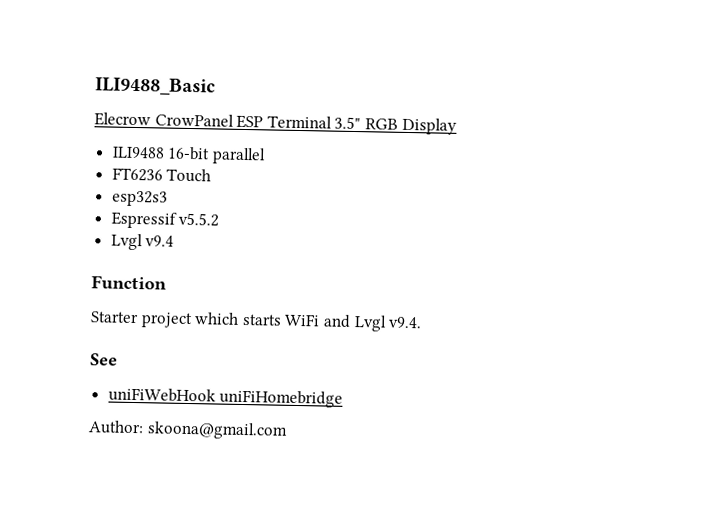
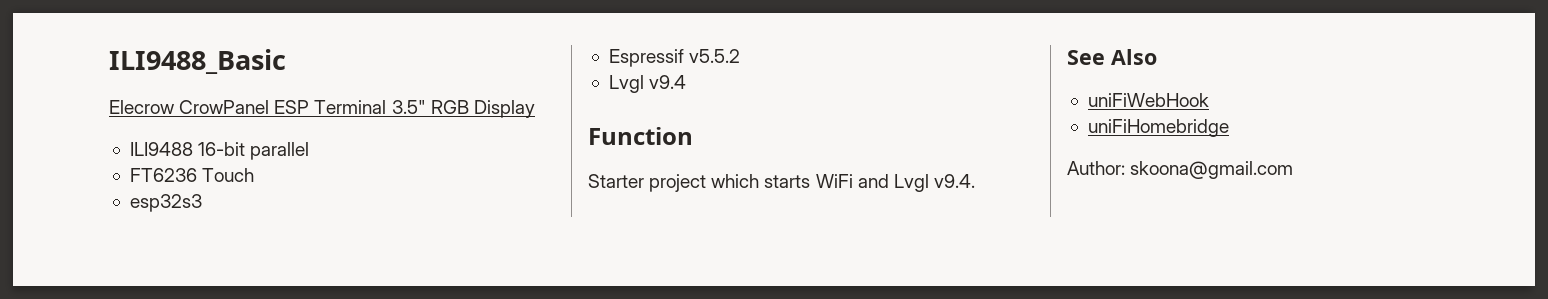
- See
+ See Also
- uniFiWebHook uniFiHomebridge
+ uniFiWebHook
+ uniFiHomebridge

